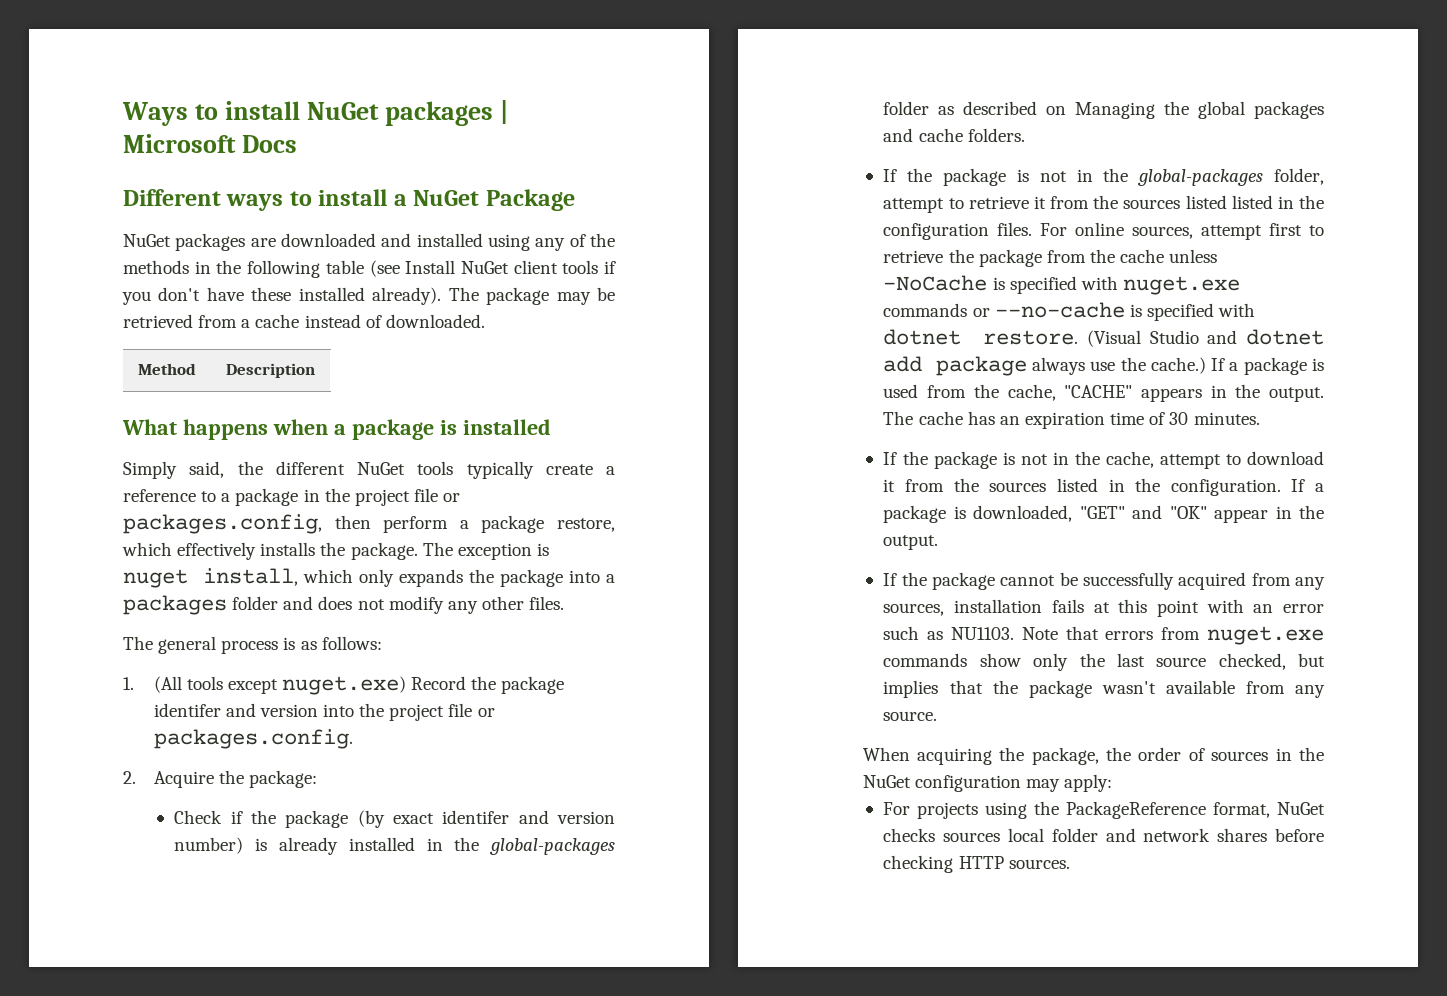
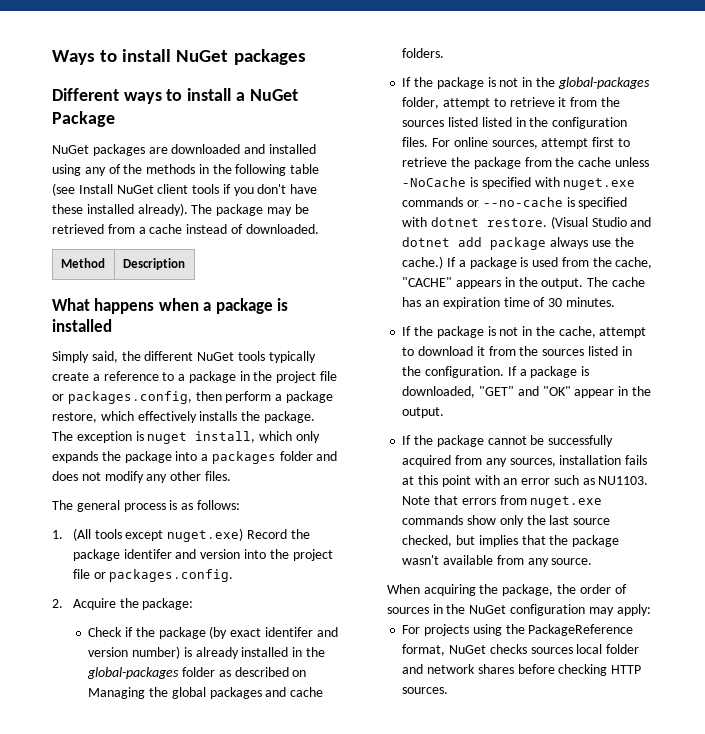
- Ways to install NuGet packages | Microsoft Docs
+ Ways to install NuGet packages

